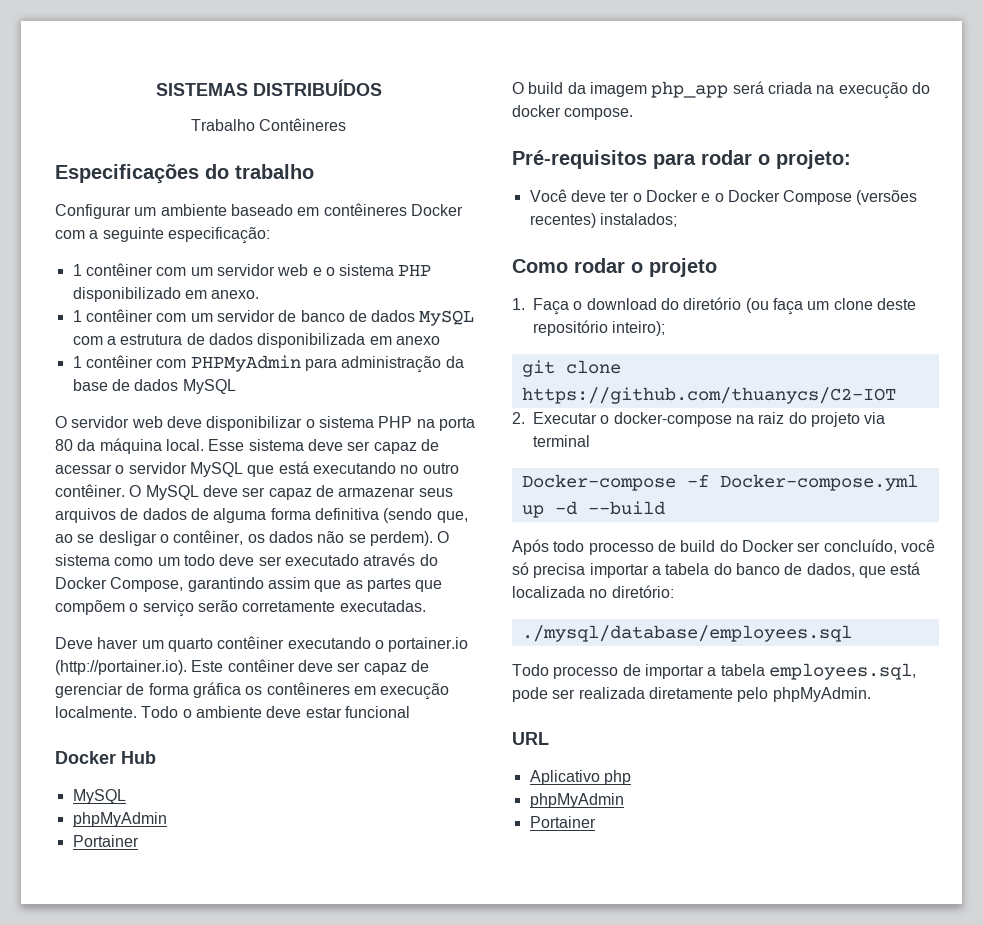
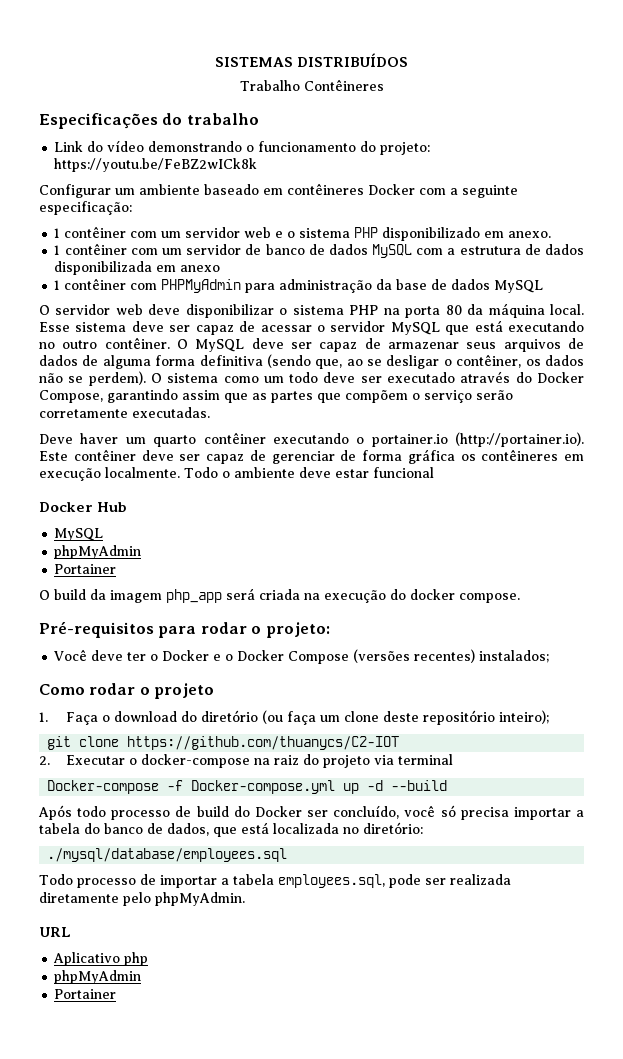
+ Link do vídeo demonstrando o funcionamento do projeto: https://youtu.be/FeBZ2wICk8k

